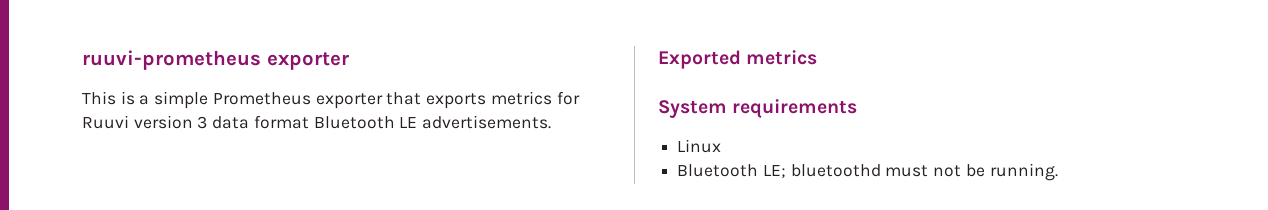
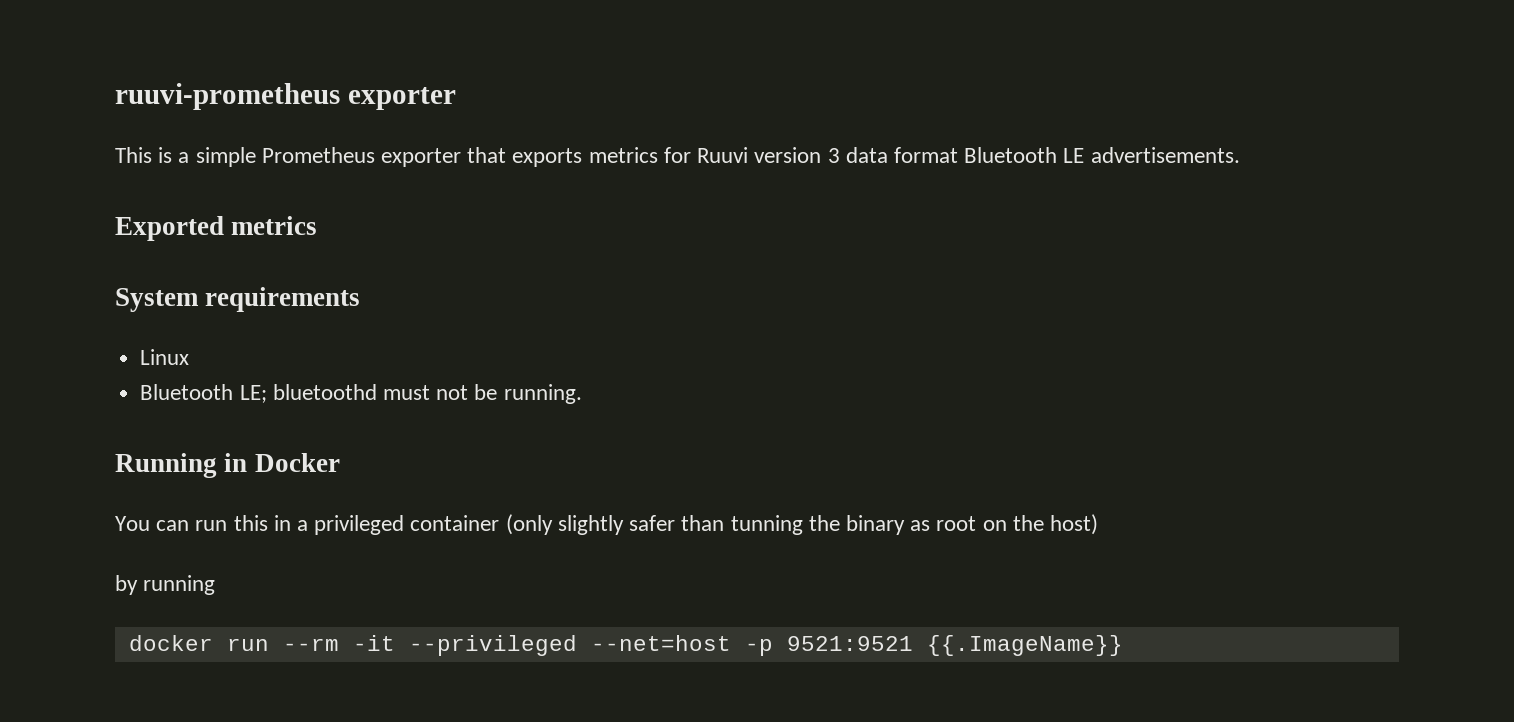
+ Running in Docker
+ You can run this in a privileged container (only slightly safer than tunning the binary as root on the host)
+ by running
+ docker run --rm -it --privileged --net=host -p 9521:9521 {{.ImageName}}

